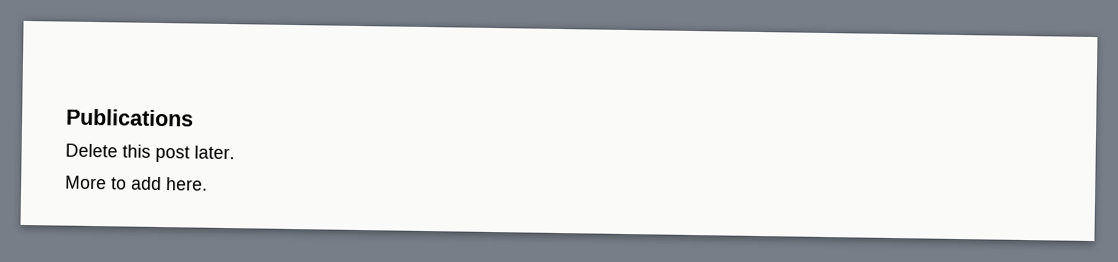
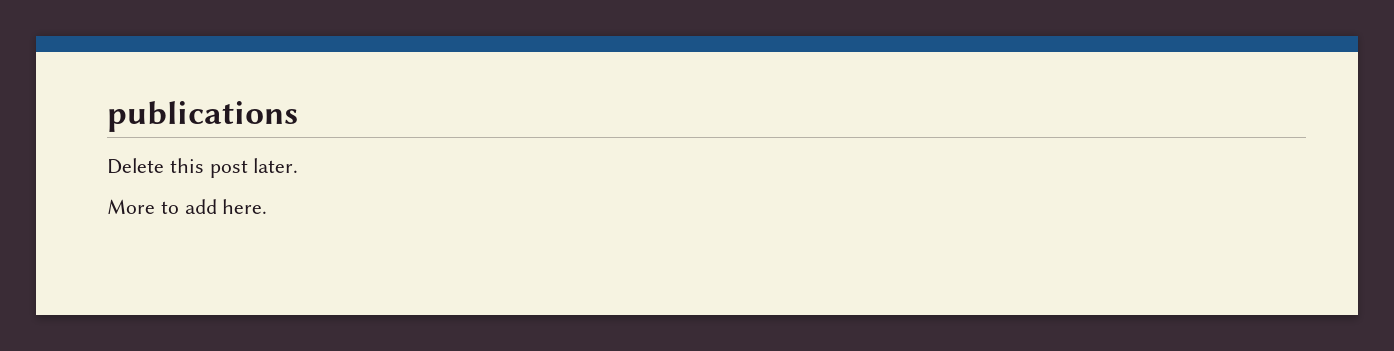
- Publications
+ publications

